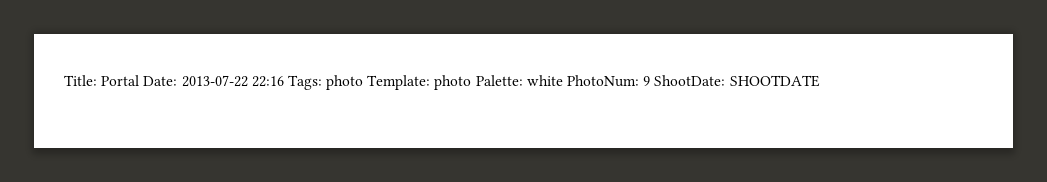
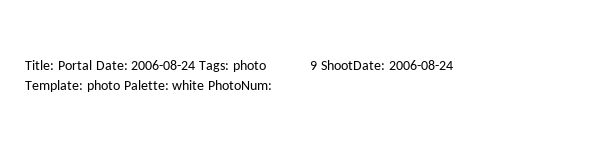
- Title: Portal Date: 2013-07-22 22:16 Tags: photo Template: photo Palette: white PhotoNum: 9 ShootDate: SHOOTDATE
+ Title: Portal Date: 2006-08-24 Tags: photo Template: photo Palette: white PhotoNum: 9 ShootDate: 2006-08-24

